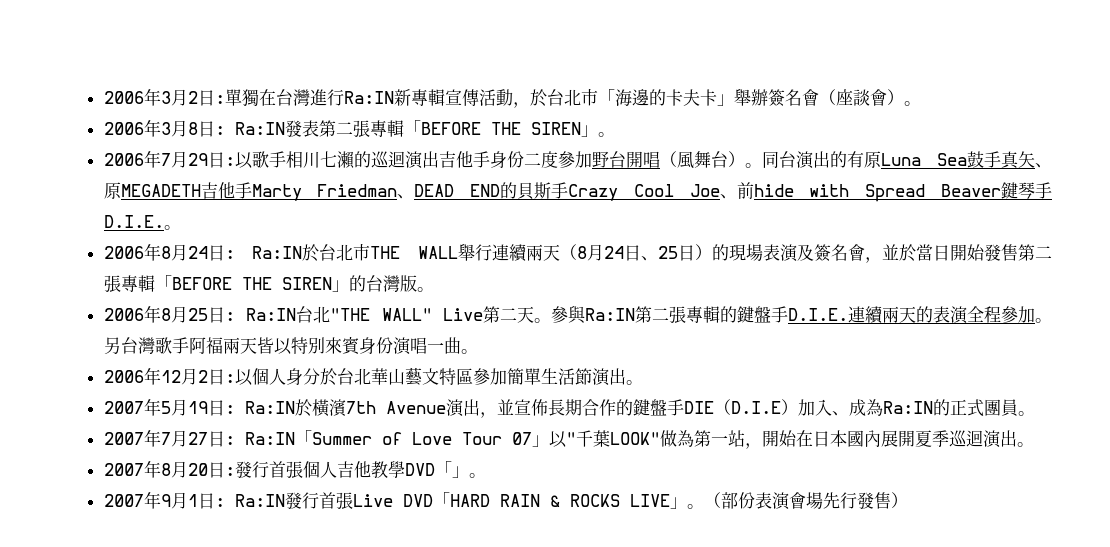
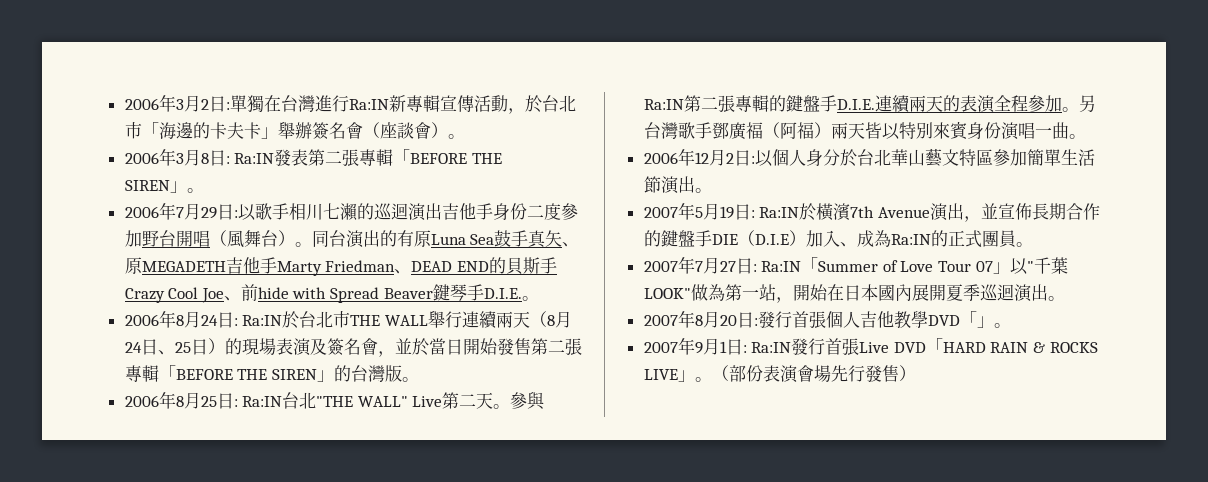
- 另台灣歌手阿福兩天皆以特別來賓身份演唱一曲。
+ 另台灣歌手鄧廣福（阿福）兩天皆以特別來賓身份演唱一曲。

